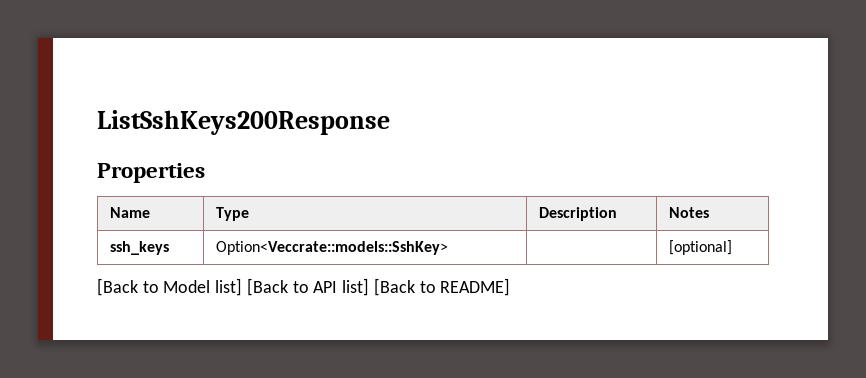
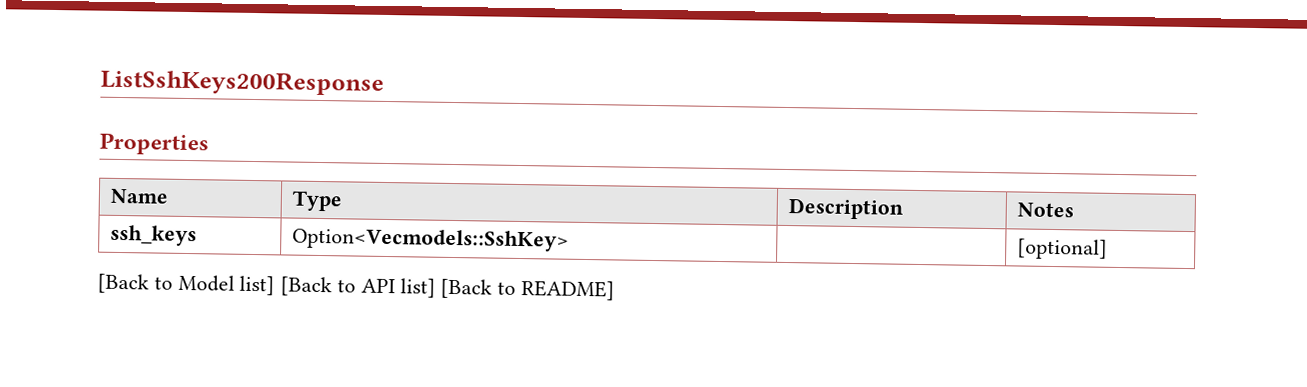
- ssh_keys | Option<Veccrate::models::SshKey> | | [optional]
+ ssh_keys | Option<Vecmodels::SshKey> | | [optional]

